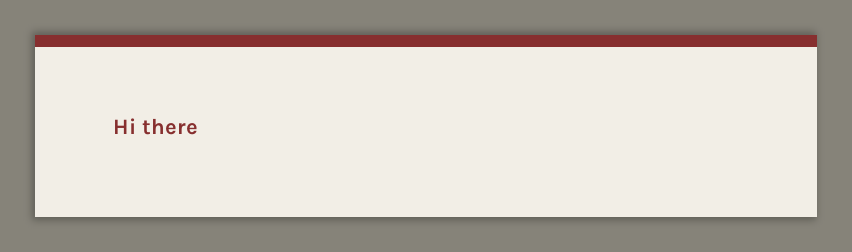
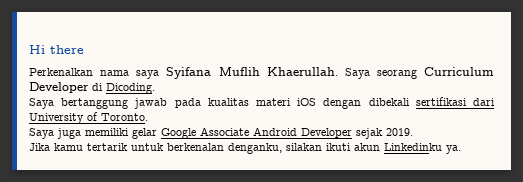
+ Perkenalkan nama saya Syifana Muflih Khaerullah. Saya seorang Curriculum Developer di Dicoding.
+ Saya bertanggung jawab pada kualitas materi iOS dengan dibekali sertifikasi dari University of Toronto.
+ Saya juga memiliki gelar Google Associate Android Developer sejak 2019.
+ Jika kamu tertarik untuk berkenalan denganku, silakan ikuti akun Linkedinku ya.

